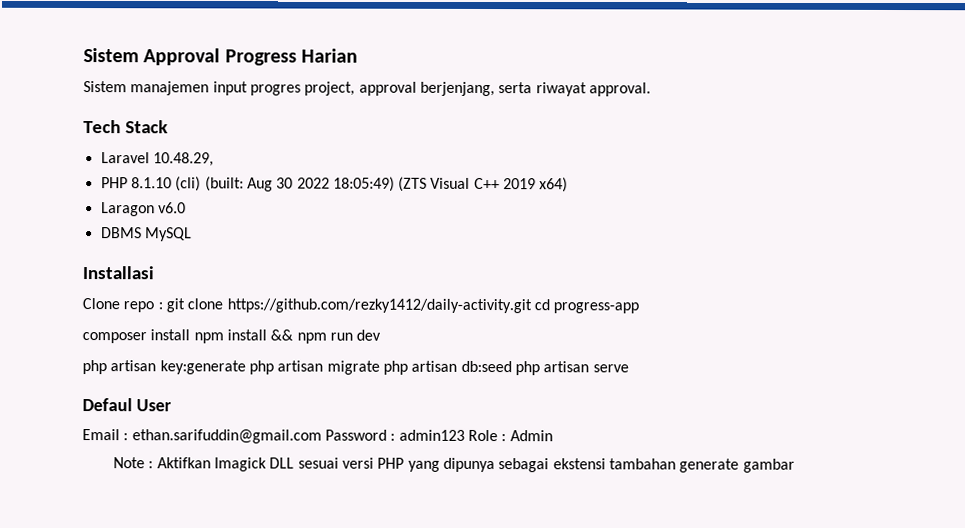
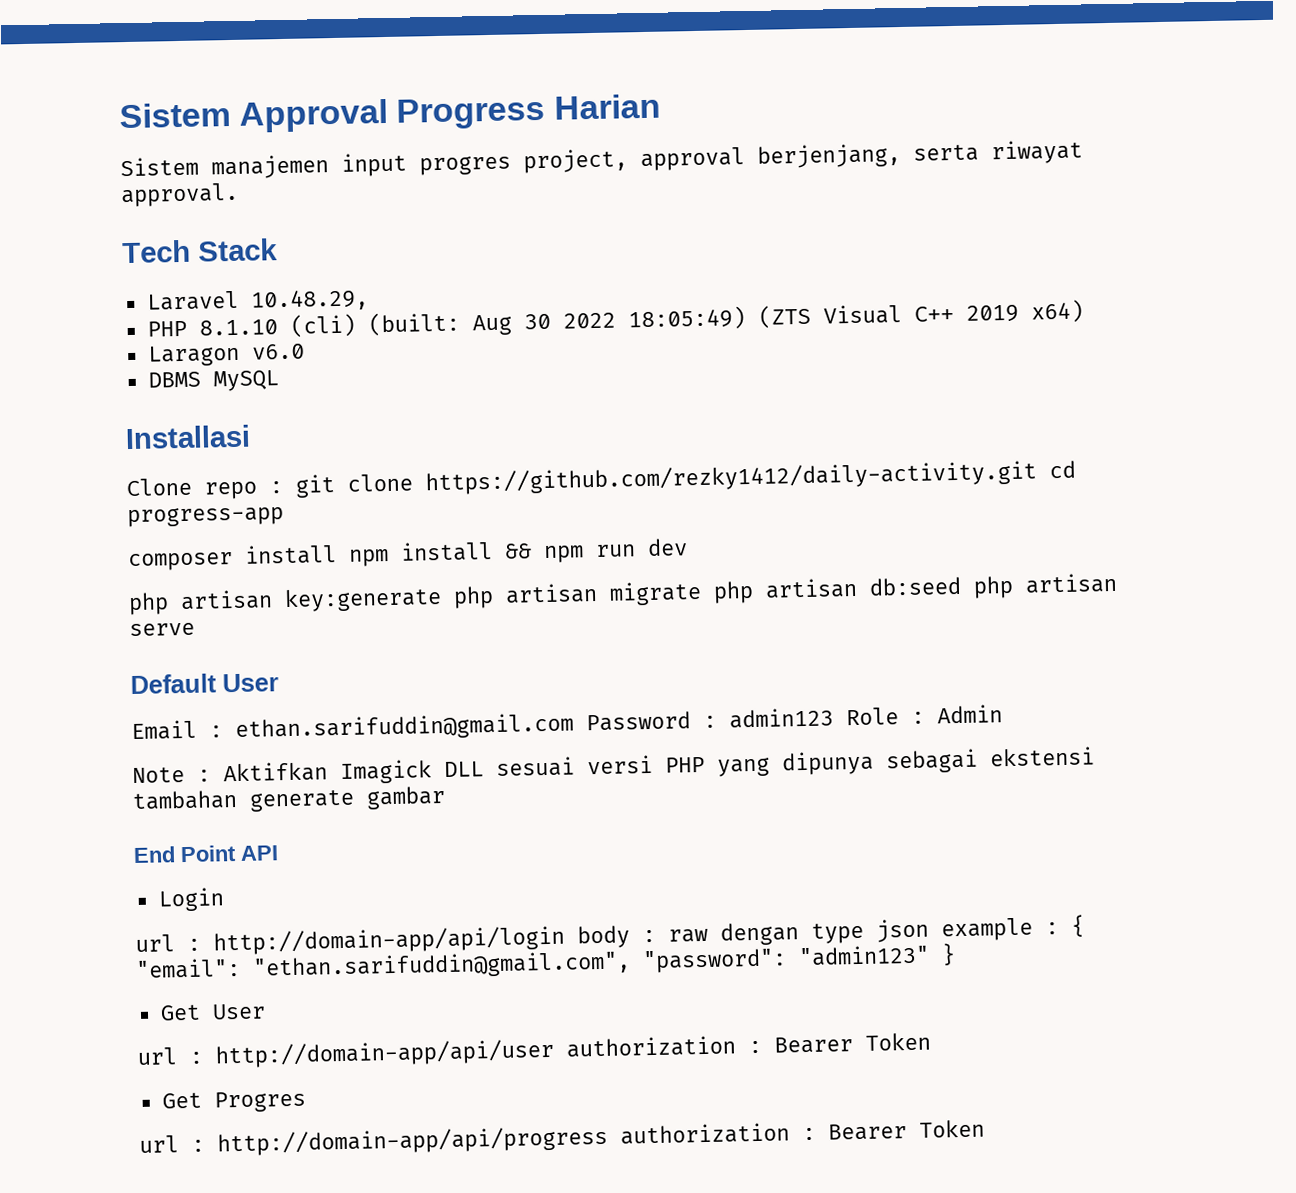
- Defaul User
+ Default User
+ End Point API
+ Login
+ url : http://domain-app/api/login body : raw dengan type json example : { "email": "ethan.sarifuddin@gmail.com", "password": "admin123" }
+ Get User
+ url : http://domain-app/api/user authorization : Bearer Token
+ Get Progres
+ url : http://domain-app/api/progress authorization : Bearer Token

